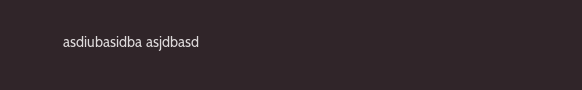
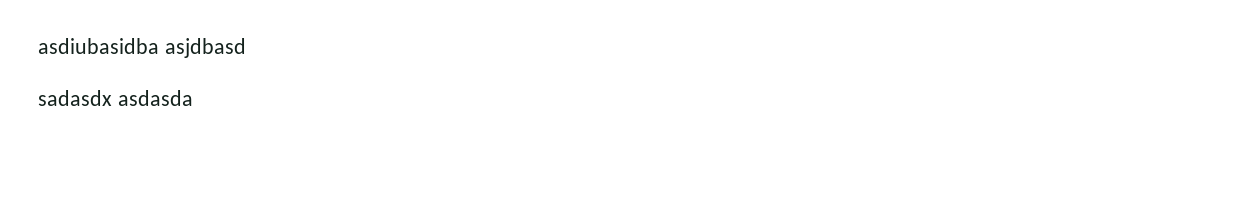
+ sadasdx asdasda

